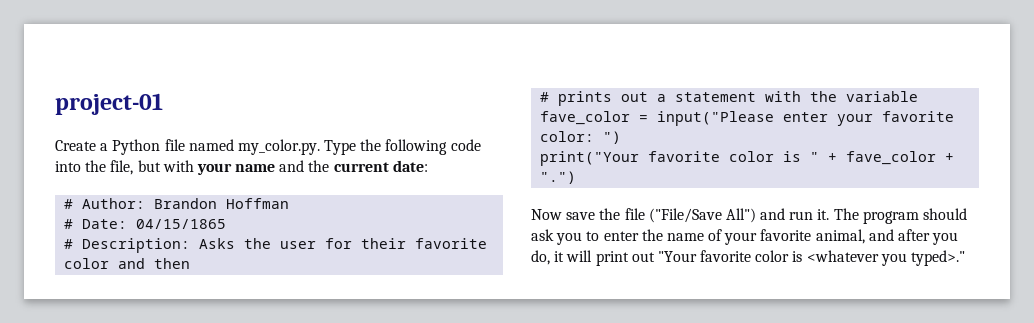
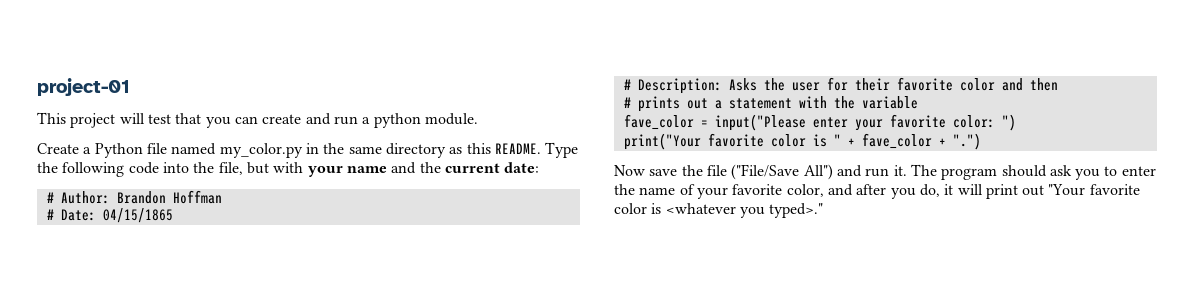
+ This project will test that you can create and run a python module.
- Create a Python file named my_color.py. Type the following code into the file, but with your name and the current date:
+ Create a Python file named my_color.py in the same directory as this README. Type the following code into the file, but with your name and the current date:
- The program should ask you to enter the name of your favorite animal, and after you do, it will print out "Your favorite color is <whatever you typed>."
+ The program should ask you to enter the name of your favorite color, and after you do, it will print out "Your favorite color is <whatever you typed>."

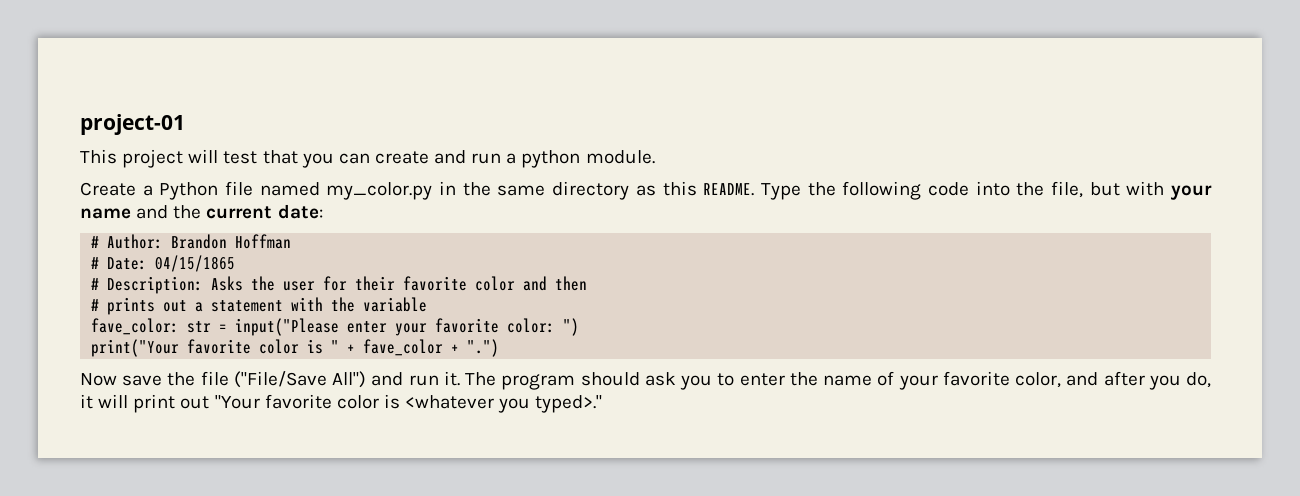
- fave_color = input("Please enter your favorite color: ")
+ fave_color: str = input("Please enter your favorite color: ")

